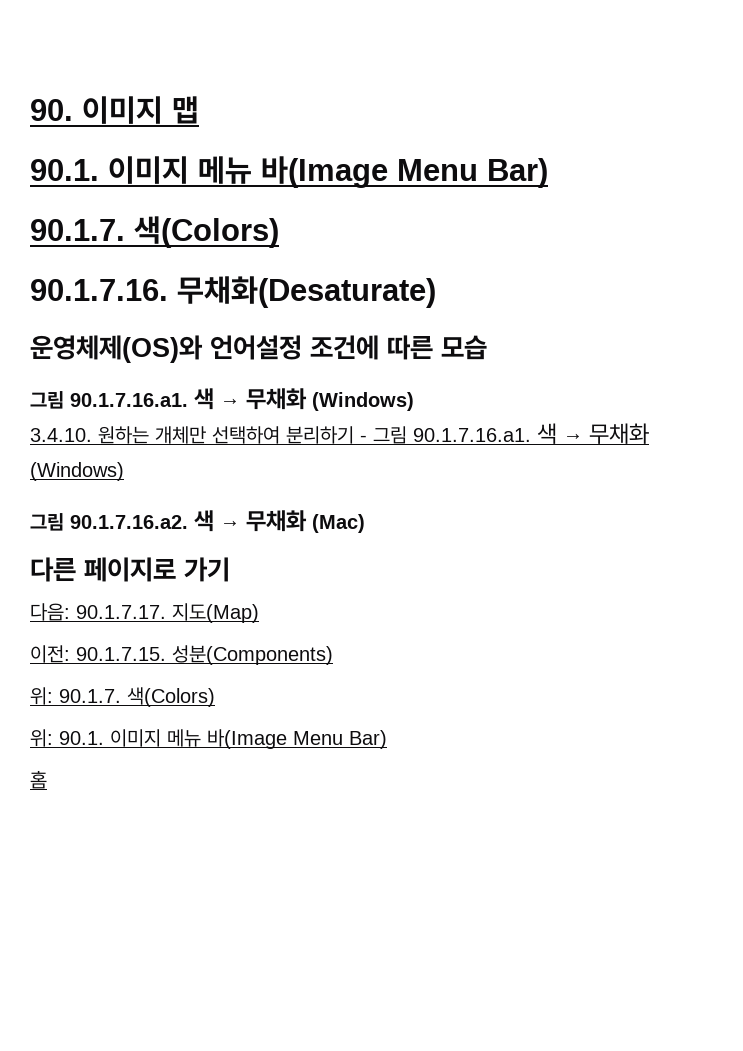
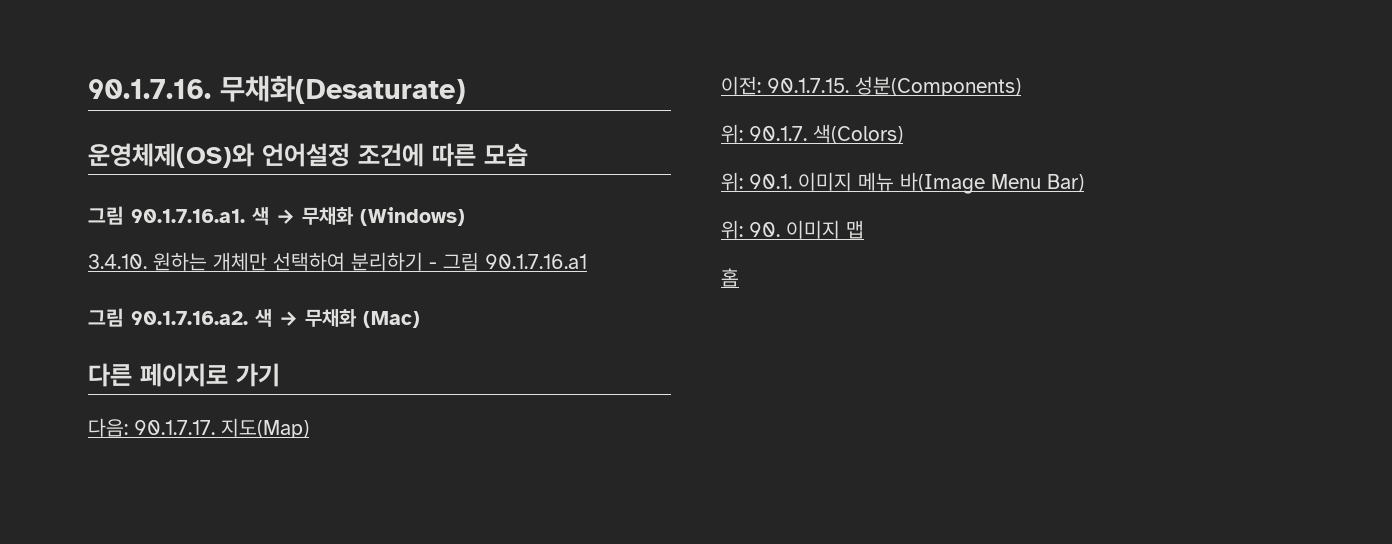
- 90. 이미지 맵
- 90.1. 이미지 메뉴 바(Image Menu Bar)
- 90.1.7. 색(Colors)
- 3.4.10. 원하는 개체만 선택하여 분리하기 - 그림 90.1.7.16.a1. 색 → 무채화 (Windows)
+ 3.4.10. 원하는 개체만 선택하여 분리하기 - 그림 90.1.7.16.a1
+ 위: 90. 이미지 맵

